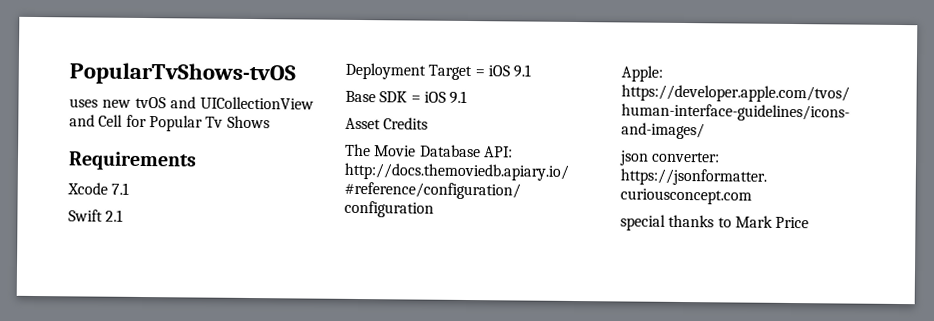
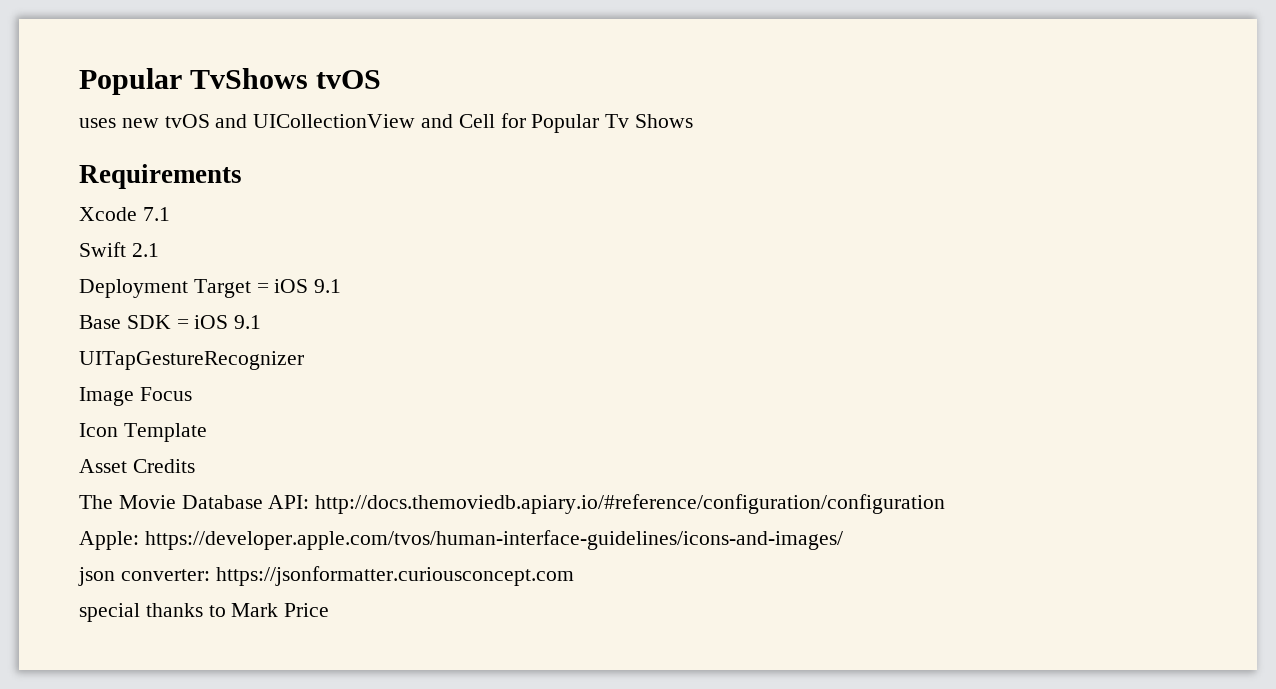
- PopularTvShows-tvOS
+ Popular TvShows tvOS
+ UITapGestureRecognizer
+ Image Focus
+ Icon Template

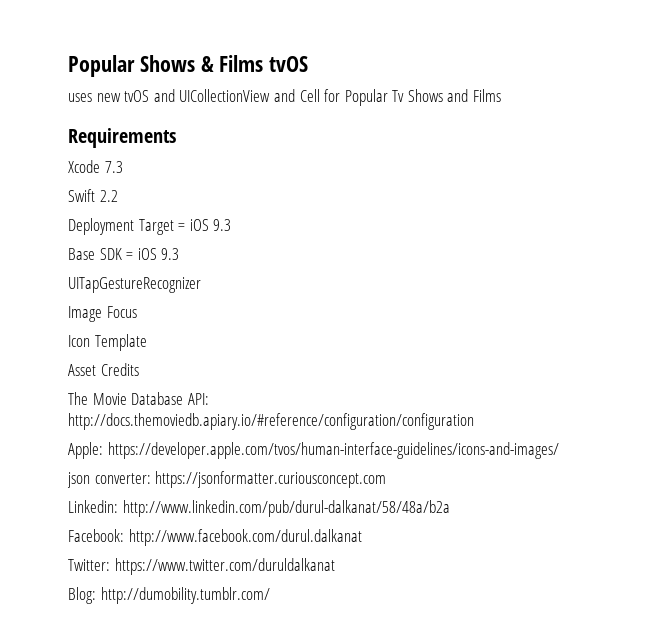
- Popular TvShows tvOS
+ Popular Shows & Films tvOS
- uses new tvOS and UICollectionView and Cell for Popular Tv Shows
+ uses new tvOS and UICollectionView and Cell for Popular Tv Shows and Films
- Xcode 7.1
+ Xcode 7.3
- Swift 2.1
+ Swift 2.2
- Deployment Target = iOS 9.1
+ Deployment Target = iOS 9.3
- Base SDK = iOS 9.1
+ Base SDK = iOS 9.3
- special thanks to Mark Price
+ Linkedin: http://www.linkedin.com/pub/durul-dalkanat/58/48a/b2a
+ Facebook: http://www.facebook.com/durul.dalkanat
+ Twitter: https://www.twitter.com/duruldalkanat
+ Blog: http://dumobility.tumblr.com/

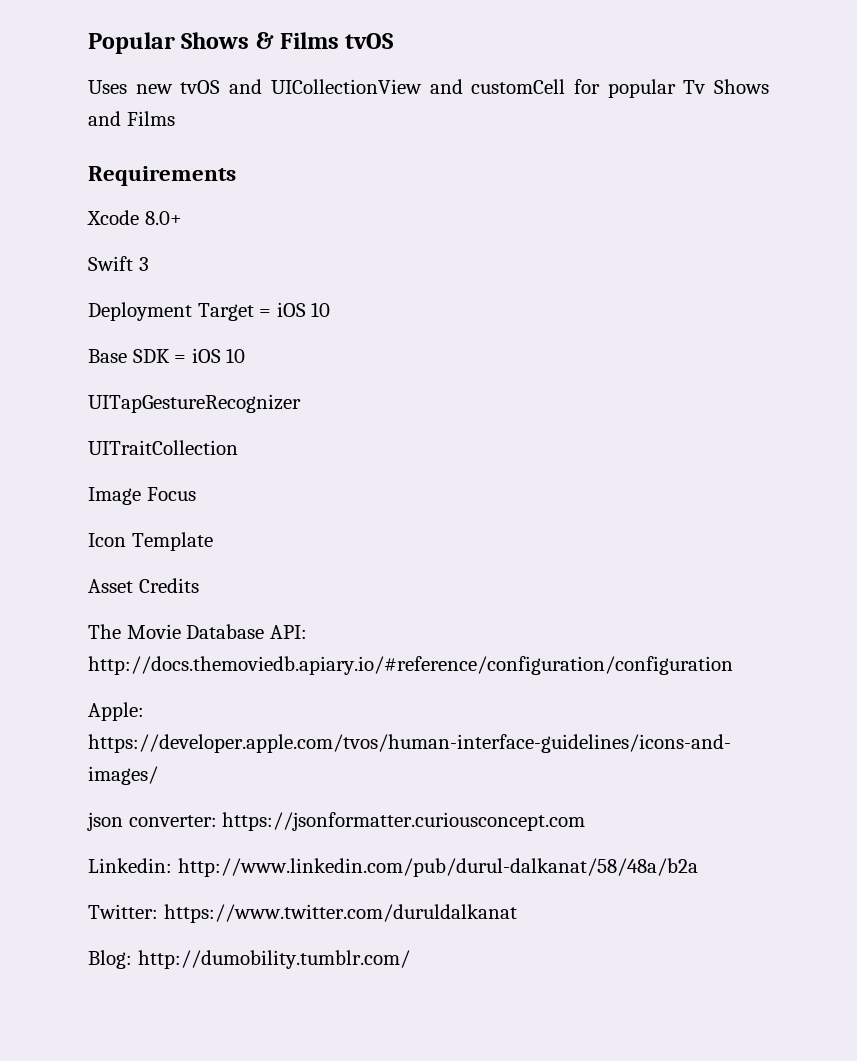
- uses new tvOS and UICollectionView and Cell for Popular Tv Shows and Films
+ Uses new tvOS and UICollectionView and customCell for popular Tv Shows and Films
- Xcode 7.3
+ Xcode 8.0+
- Swift 2.2
+ Swift 3
- Deployment Target = iOS 9.3
+ Deployment Target = iOS 10
- Base SDK = iOS 9.3
+ Base SDK = iOS 10
+ UITraitCollection
- Facebook: http://www.facebook.com/durul.dalkanat

